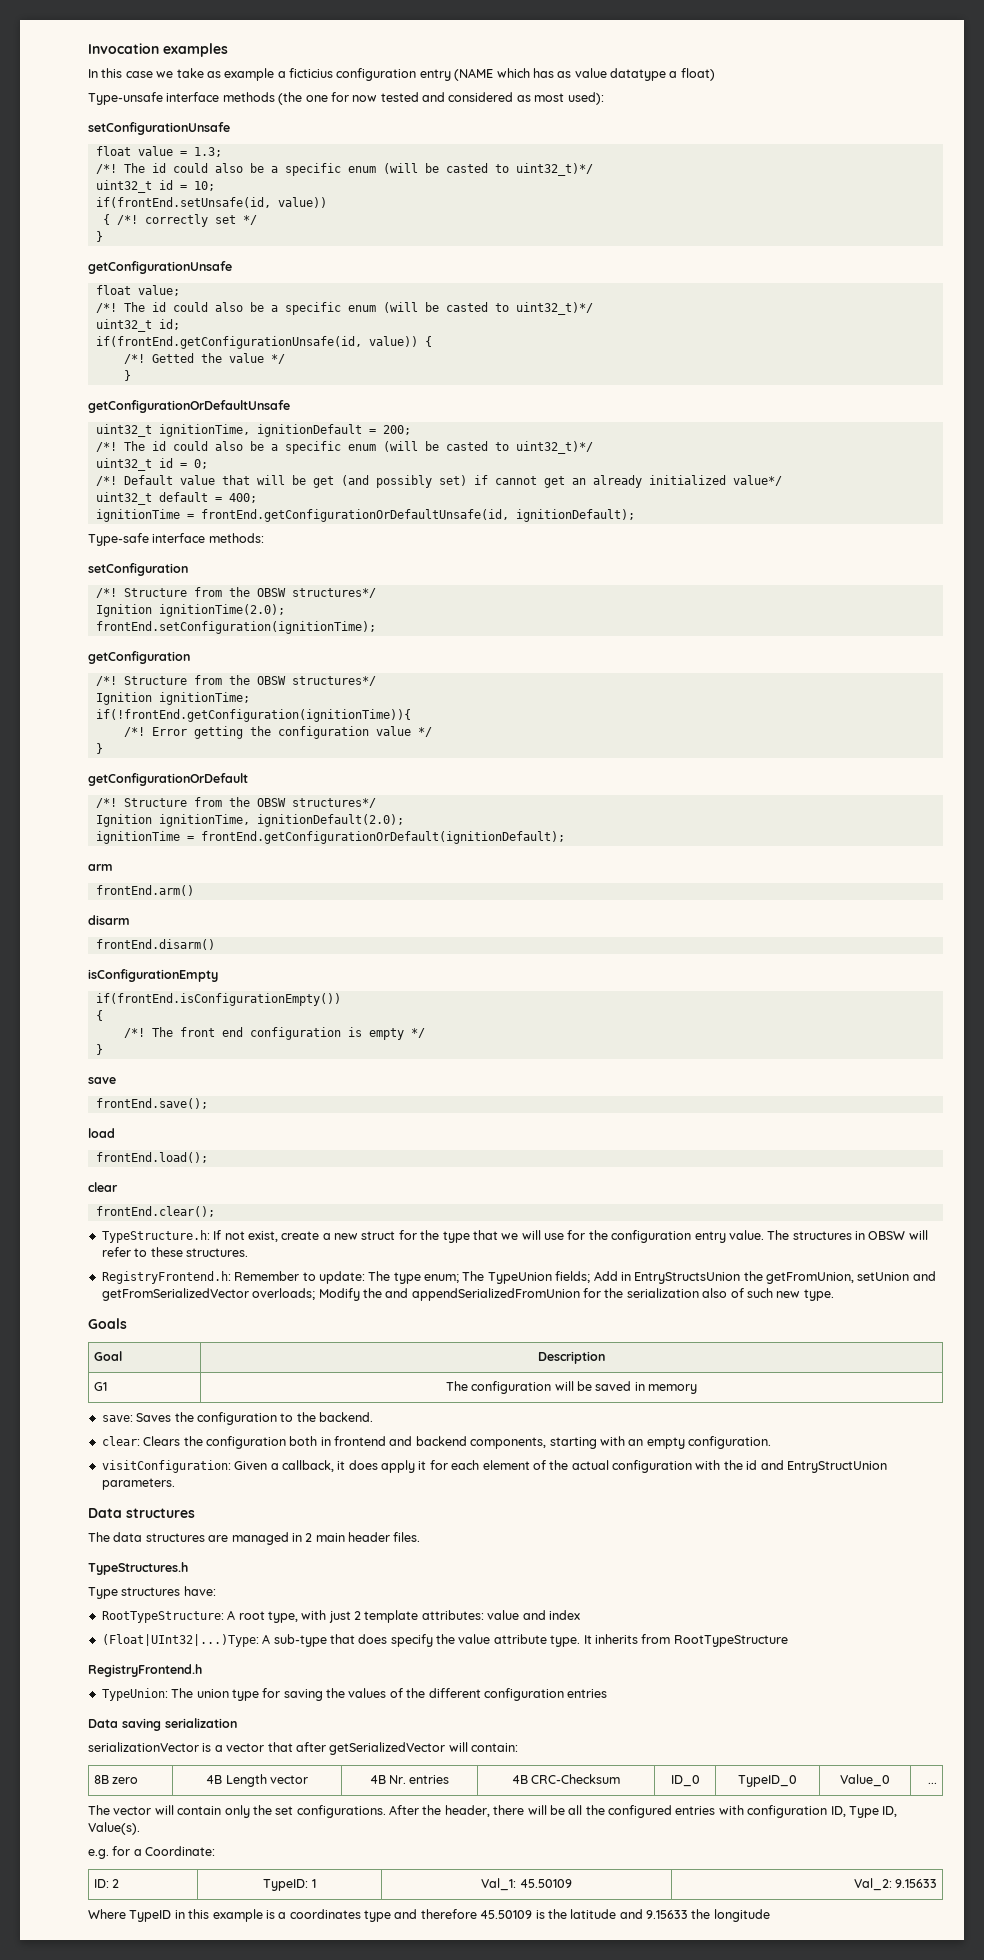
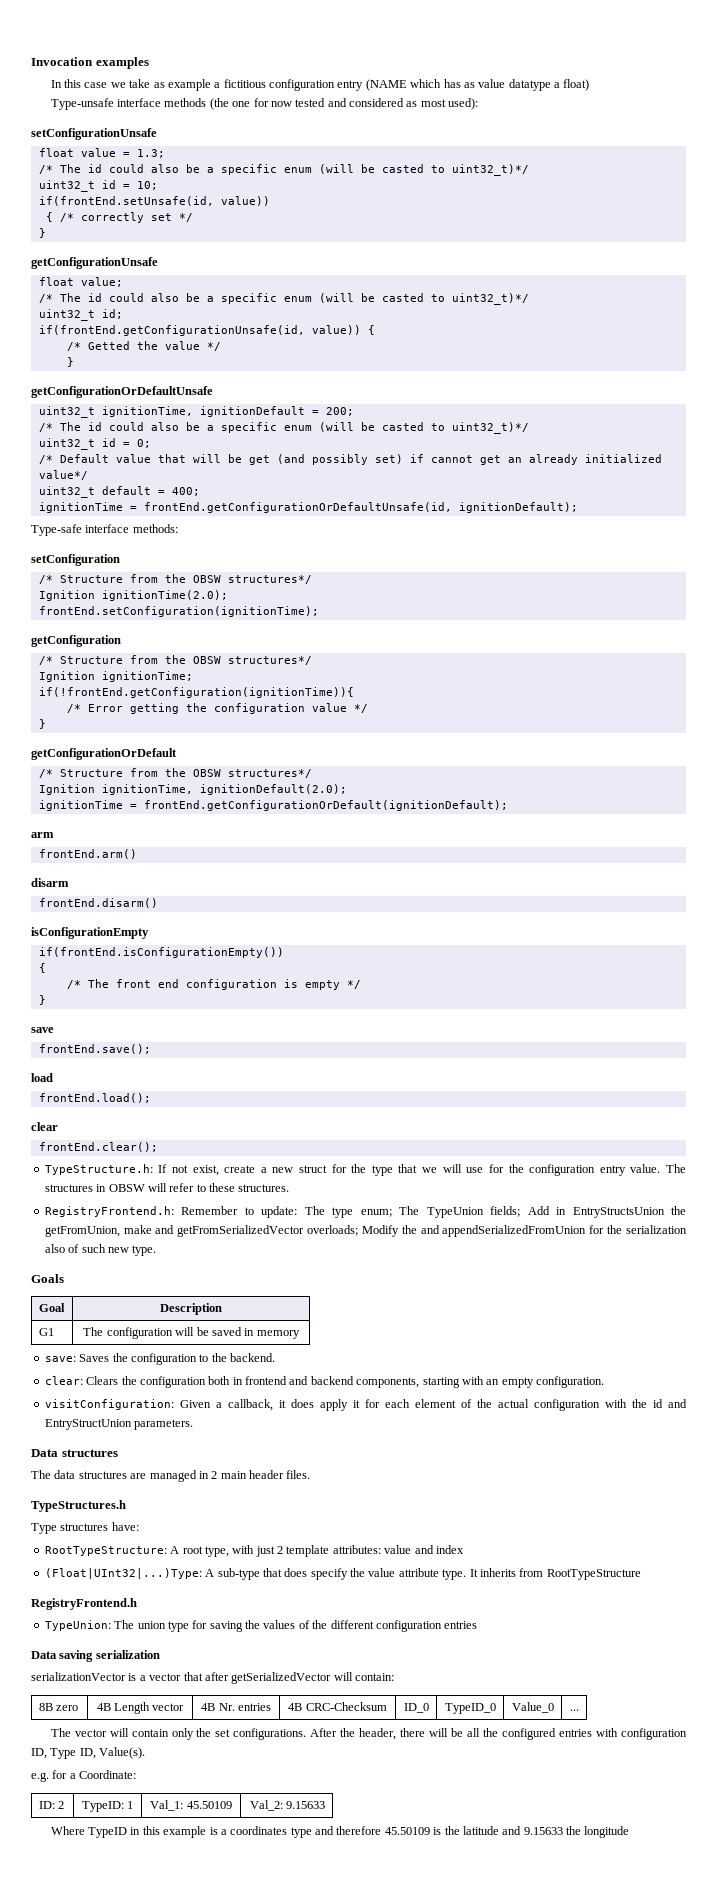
- In this case we take as example a ficticius configuration entry (NAME which has as value datatype a float)
+ In this case we take as example a fictitious configuration entry (NAME which has as value datatype a float)
  float value = 1.3;
- /*! The id could also be a specific enum (will be casted to uint32_t)*/
+ /* The id could also be a specific enum (will be casted to uint32_t)*/
- { /*! correctly set */
+ { /* correctly set */
  float value;
- /*! The id could also be a specific enum (will be casted to uint32_t)*/
+ /* The id could also be a specific enum (will be casted to uint32_t)*/
- /*! Getted the value */
+ /* Getted the value */
  uint32_t ignitionTime, ignitionDefault = 200;
- /*! The id could also be a specific enum (will be casted to uint32_t)*/
+ /* The id could also be a specific enum (will be casted to uint32_t)*/
- /*! Default value that will be get (and possibly set) if cannot get an already initialized value*/
+ /* Default value that will be get (and possibly set) if cannot get an already initialized value*/
  setConfiguration
- /*! Structure from the OBSW structures*/
+ /* Structure from the OBSW structures*/
  getConfiguration
- /*! Structure from the OBSW structures*/
+ /* Structure from the OBSW structures*/
- /*! Error getting the configuration value */
+ /* Error getting the configuration value */
  getConfigurationOrDefault
- /*! Structure from the OBSW structures*/
+ /* Structure from the OBSW structures*/
- /*! The front end configuration is empty */
+ /* The front end configuration is empty */
- RegistryFrontend.h: Remember to update: The type enum; The TypeUnion fields; Add in EntryStructsUnion the getFromUnion, setUnion and getFromSerializedVector overloads; Modify the and appendSerializedFromUnion for the serialization also of such new type.
+ RegistryFrontend.h: Remember to update: The type enum; The TypeUnion fields; Add in EntryStructsUnion the getFromUnion, make and getFromSerializedVector overloads; Modify the and appendSerializedFromUnion for the serialization also of such new type.

